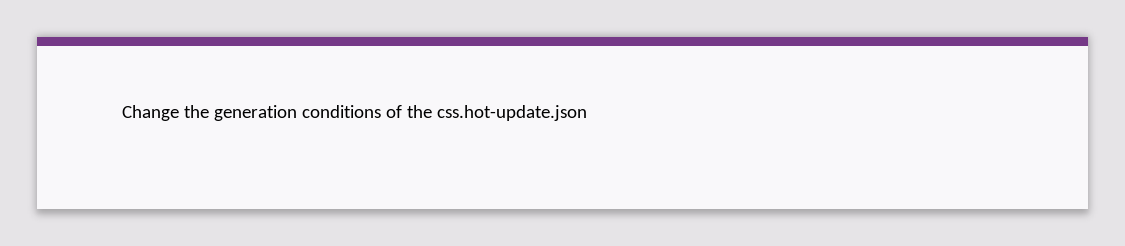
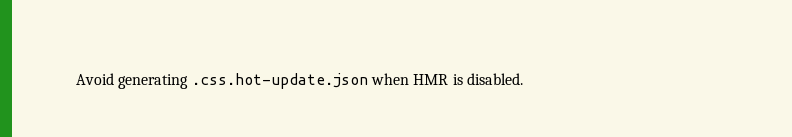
- Change the generation conditions of the css.hot-update.json
+ Avoid generating .css.hot-update.json when HMR is disabled.

